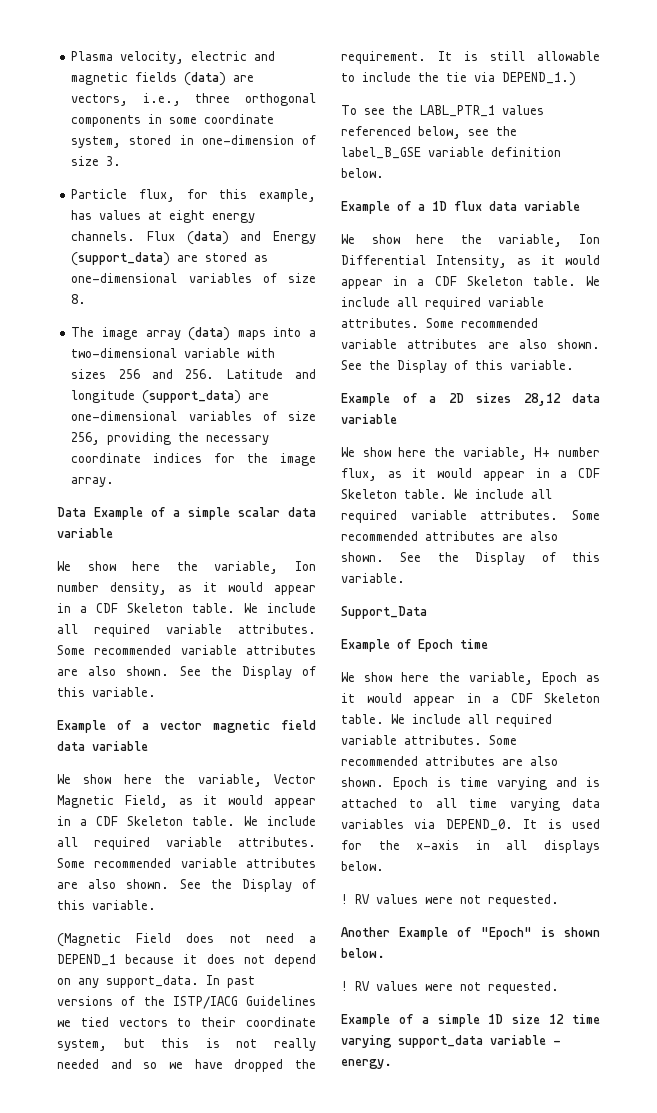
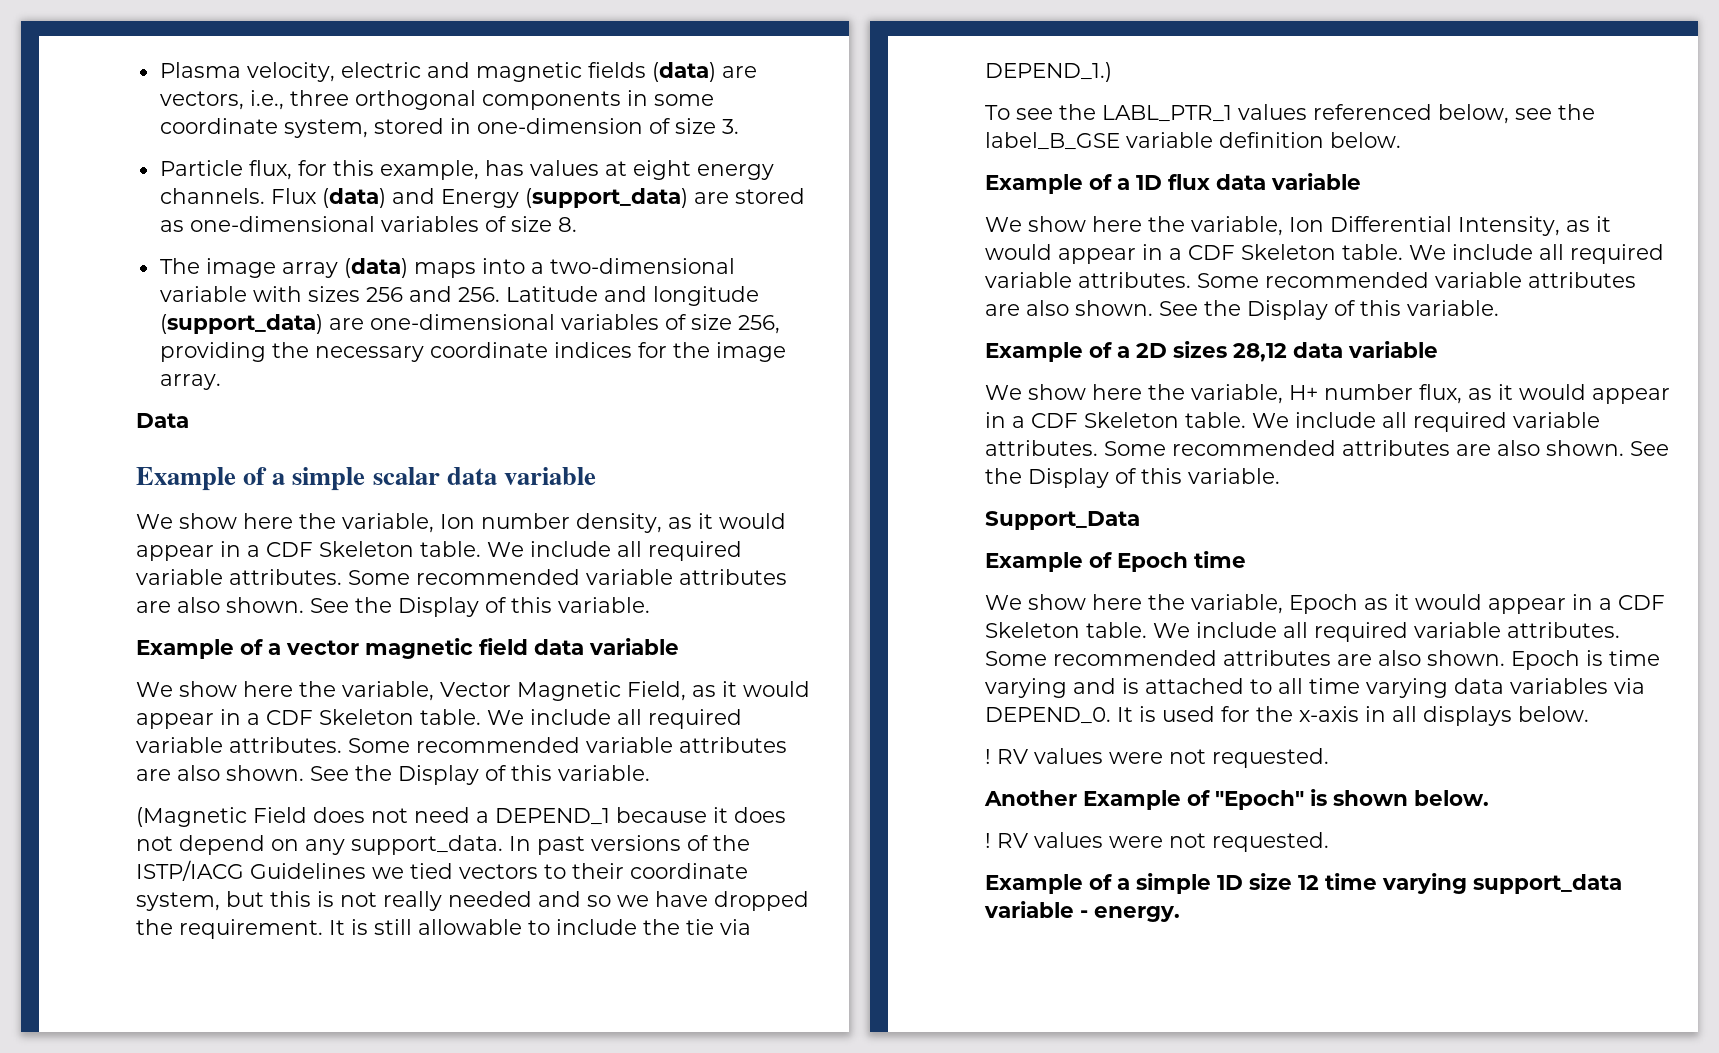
- Data Example of a simple scalar data variable
+ Data
+ Example of a simple scalar data variable

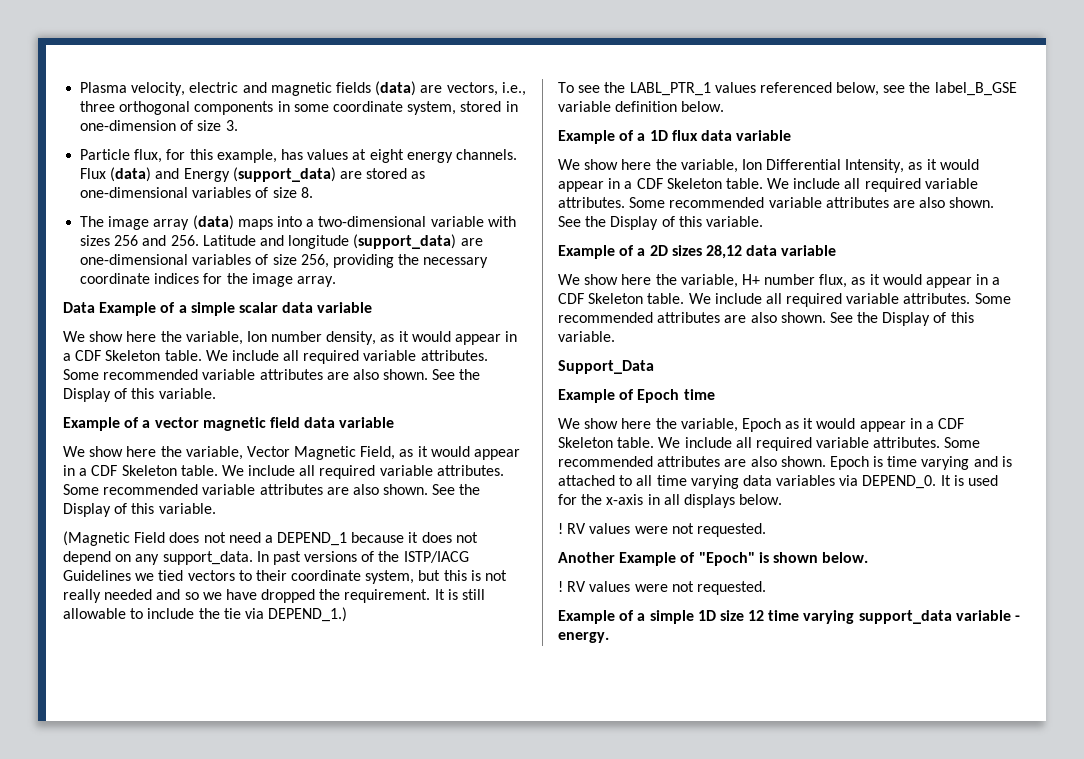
- Data
- Example of a simple scalar data variable
+ Data Example of a simple scalar data variable

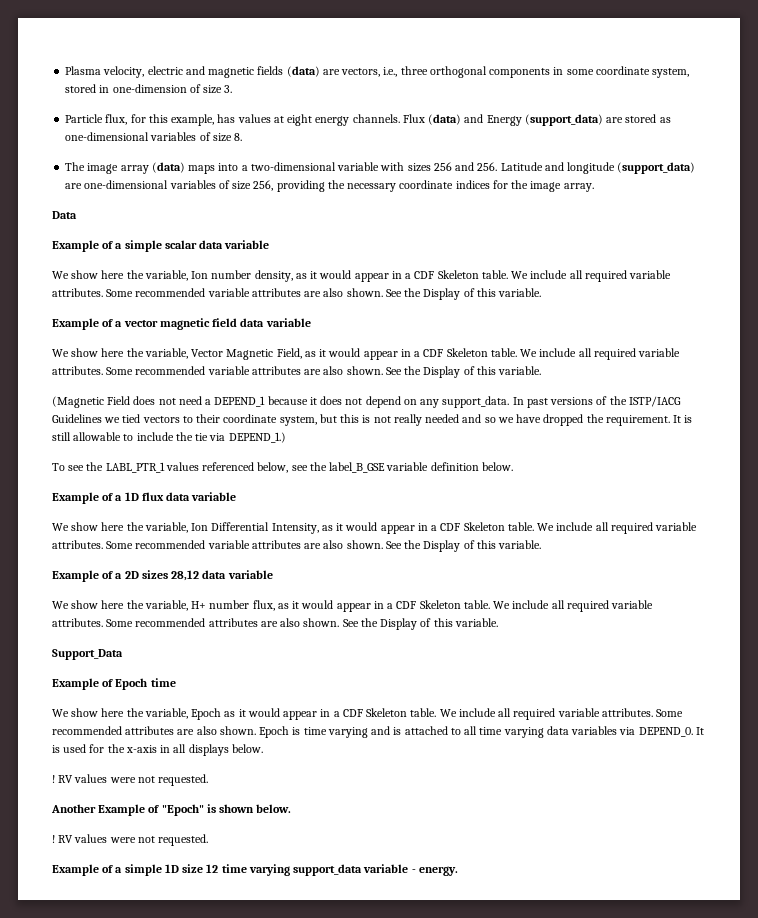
- Data Example of a simple scalar data variable
+ Data
+ Example of a simple scalar data variable

